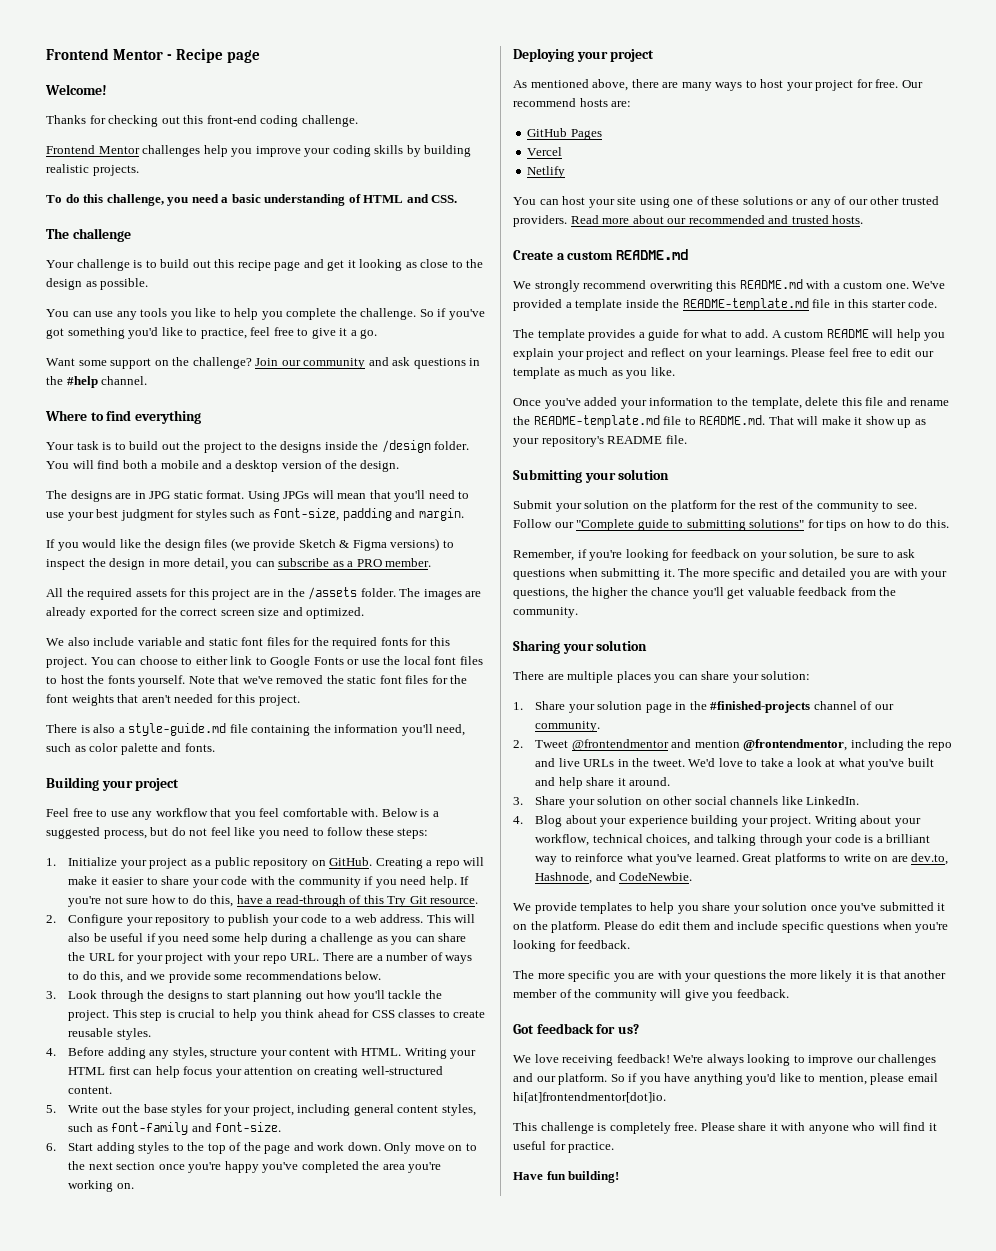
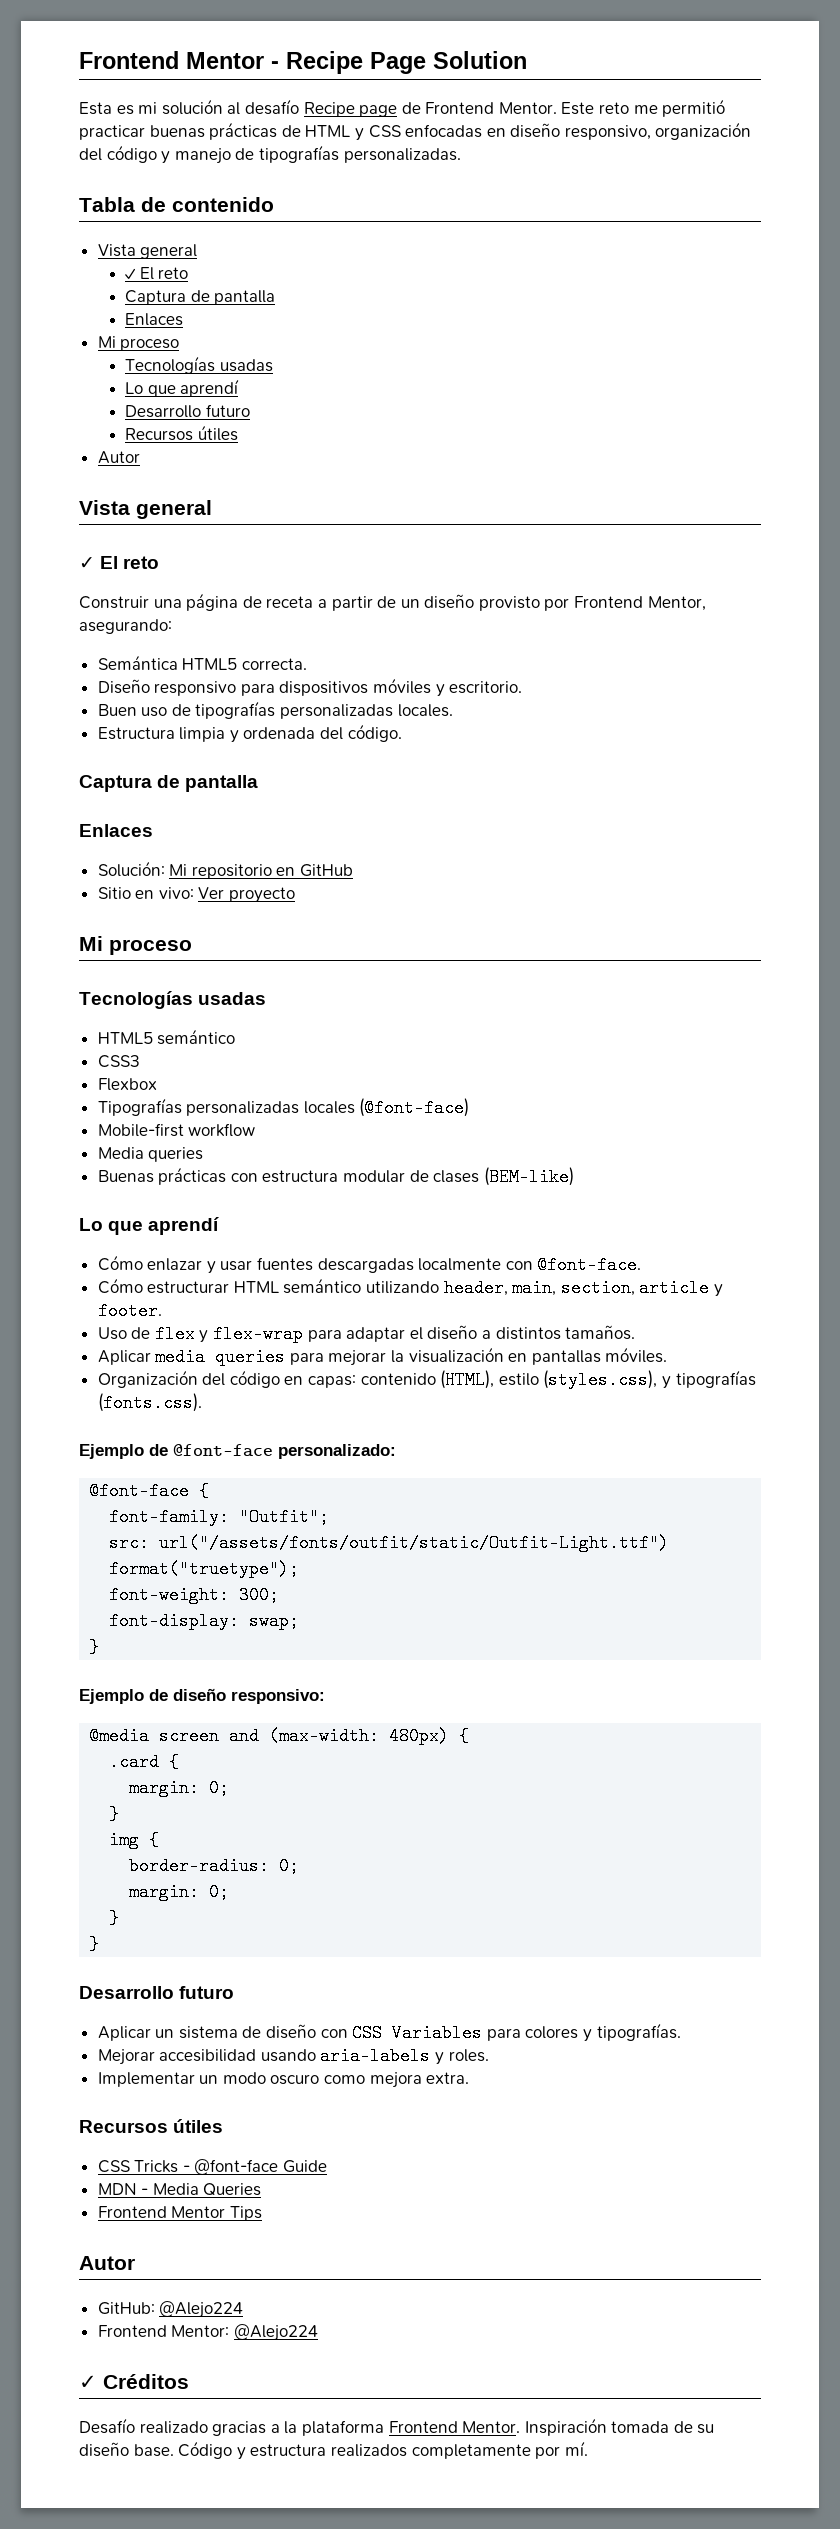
- Frontend Mentor - Recipe page
- Welcome!
- Thanks for checking out this front-end coding challenge.
- Frontend Mentor challenges help you improve your coding skills by building realistic projects.
- To do this challenge, you need a basic understanding of HTML and CSS.
- The challenge
- Your challenge is to build out this recipe page and get it looking as close to the design as possible.
- You can use any tools you like to help you complete the challenge. So if you've got something you'd like to practice, feel free to give it a go.
- Want some support on the challenge? Join our community and ask questions in the #help channel.
- Where to find everything
- Your task is to build out the project to the designs inside the /design folder. You will find both a mobile and a desktop version of the design.
- The designs are in JPG static format. Using JPGs will mean that you'll need to use your best judgment for styles such as font-size, padding and margin.
- If you would like the design files (we provide Sketch & Figma versions) to inspect the design in more detail, you can subscribe as a PRO member.
- All the required assets for this project are in the /assets folder. The images are already exported for the correct screen size and optimized.
- We also include variable and static font files for the required fonts for this project. You can choose to either link to Google Fonts or use the local font files to host the fonts yourself. Note that we've removed the static font files for the font weights that aren't needed for this project.
- There is also a style-guide.md file containing the information you'll need, such as color palette and fonts.
- Building your project
- Feel free to use any workflow that you feel comfortable with. Below is a suggested process, but do not feel like you need to follow these steps:
- 1. Initialize your project as a public repository on GitHub. Creating a repo will make it easier to share your code with the community if you need help. If you're not sure how to do this, have a read-through of this Try Git resource.
- 2. Configure your repository to publish your code to a web address. This will also be useful if you need some help during a challenge as you can share the URL for your project with your repo URL. There are a number of ways to do this, and we provide some recommendations below.
- 3. Look through the designs to start planning out how you'll tackle the project. This step is crucial to help you think ahead for CSS classes to create reusable styles.
- 4. Before adding any styles, structure your content with HTML. Writing your HTML first can help focus your attention on creating well-structured content.
- 5. Write out the base styles for your project, including general content styles, such as font-family and font-size.
- 6. Start adding styles to the top of the page and work down. Only move on to the next section once you're happy you've completed the area you're working on.
- Deploying your project
- As mentioned above, there are many ways to host your project for free. Our recommend hosts are:
- GitHub Pages
- Vercel
- Netlify
- You can host your site using one of these solutions or any of our other trusted providers. Read more about our recommended and trusted hosts.
- Create a custom README.md
- We strongly recommend overwriting this README.md with a custom one. We've provided a template inside the README-template.md file in this starter code.
- The template provides a guide for what to add. A custom README will help you explain your project and reflect on your learnings. Please feel free to edit our template as much as you like.
- Once you've added your information to the template, delete this file and rename the README-template.md file to README.md. That will make it show up as your repository's README file.
- Submitting your solution
- Submit your solution on the platform for the rest of the community to see. Follow our "Complete guide to submitting solutions" for tips on how to do this.
- Remember, if you're looking for feedback on your solution, be sure to ask questions when submitting it. The more specific and detailed you are with your questions, the higher the chance you'll get valuable feedback from the community.
- Sharing your solution
- There are multiple places you can share your solution:
- 1. Share your solution page in the #finished-projects channel of our community.
- 2. Tweet @frontendmentor and mention @frontendmentor, including the repo and live URLs in the tweet. We'd love to take a look at what you've built and help share it around.
- 3. Share your solution on other social channels like LinkedIn.
- 4. Blog about your experience building your project. Writing about your workflow, technical choices, and talking through your code is a brilliant way to reinforce what you've learned. Great platforms to write on are dev.to, Hashnode, and CodeNewbie.
- We provide templates to help you share your solution once you've submitted it on the platform. Please do edit them and include specific questions when you're looking for feedback.
- The more specific you are with your questions the more likely it is that another member of the community will give you feedback.
- Got feedback for us?
- We love receiving feedback! We're always looking to improve our challenges and our platform. So if you have anything you'd like to mention, please email hi[at]frontendmentor[dot]io.
- This challenge is completely free. Please share it with anyone who will find it useful for practice.
- Have fun building!
+ Frontend Mentor - Recipe Page Solution
+ Esta es mi solución al desafío Recipe page de Frontend Mentor. Este reto me permitió practicar buenas prácticas de HTML y CSS enfocadas en diseño responsivo, organización del código y manejo de tipografías personalizadas.
+ Tabla de contenido
+ Vista general
+ ✓ El reto
+ Captura de pantalla
+ Enlaces
+ Mi proceso
+ Tecnologías usadas
+ Lo que aprendí
+ Desarrollo futuro
+ Recursos útiles
+ Autor
+ Vista general
+ ✓ El reto
+ Construir una página de receta a partir de un diseño provisto por Frontend Mentor, asegurando:
+ Semántica HTML5 correcta.
+ Diseño responsivo para dispositivos móviles y escritorio.
+ Buen uso de tipografías personalizadas locales.
+ Estructura limpia y ordenada del código.
+ Captura de pantalla
+ Enlaces
+ Solución: Mi repositorio en GitHub
+ Sitio en vivo: Ver proyecto
+ Mi proceso
+ Tecnologías usadas
+ HTML5 semántico
+ CSS3
+ Flexbox
+ Tipografías personalizadas locales (@font-face)
+ Mobile-first workflow
+ Media queries
+ Buenas prácticas con estructura modular de clases (BEM-like)
+ Lo que aprendí
+ Cómo enlazar y usar fuentes descargadas localmente con @font-face.
+ Cómo estructurar HTML semántico utilizando header, main, section, article y footer.
+ Uso de flex y flex-wrap para adaptar el diseño a distintos tamaños.
+ Aplicar media queries para mejorar la visualización en pantallas móviles.
+ Organización del código en capas: contenido (HTML), estilo (styles.css), y tipografías (fonts.css).
+ Ejemplo de @font-face personalizado:
+ @font-face {
+ font-family: "Outfit";
+ src: url("/assets/fonts/outfit/static/Outfit-Light.ttf") format("truetype");
+ font-weight: 300;
+ font-display: swap;
+ }
+ Ejemplo de diseño responsivo:
+ @media screen and (max-width: 480px) {
+ .card {
+ margin: 0;
+ }
+ img {
+ border-radius: 0;
+ margin: 0;
+ }
+ }
+ Desarrollo futuro
+ Aplicar un sistema de diseño con CSS Variables para colores y tipografías.
+ Mejorar accesibilidad usando aria-labels y roles.
+ Implementar un modo oscuro como mejora extra.
+ Recursos útiles
+ CSS Tricks - @font-face Guide
+ MDN - Media Queries
+ Frontend Mentor Tips
+ Autor
+ GitHub: @Alejo224
+ Frontend Mentor: @Alejo224
+ ✓ Créditos
+ Desafío realizado gracias a la plataforma Frontend Mentor. Inspiración tomada de su diseño base. Código y estructura realizados completamente por mí.

